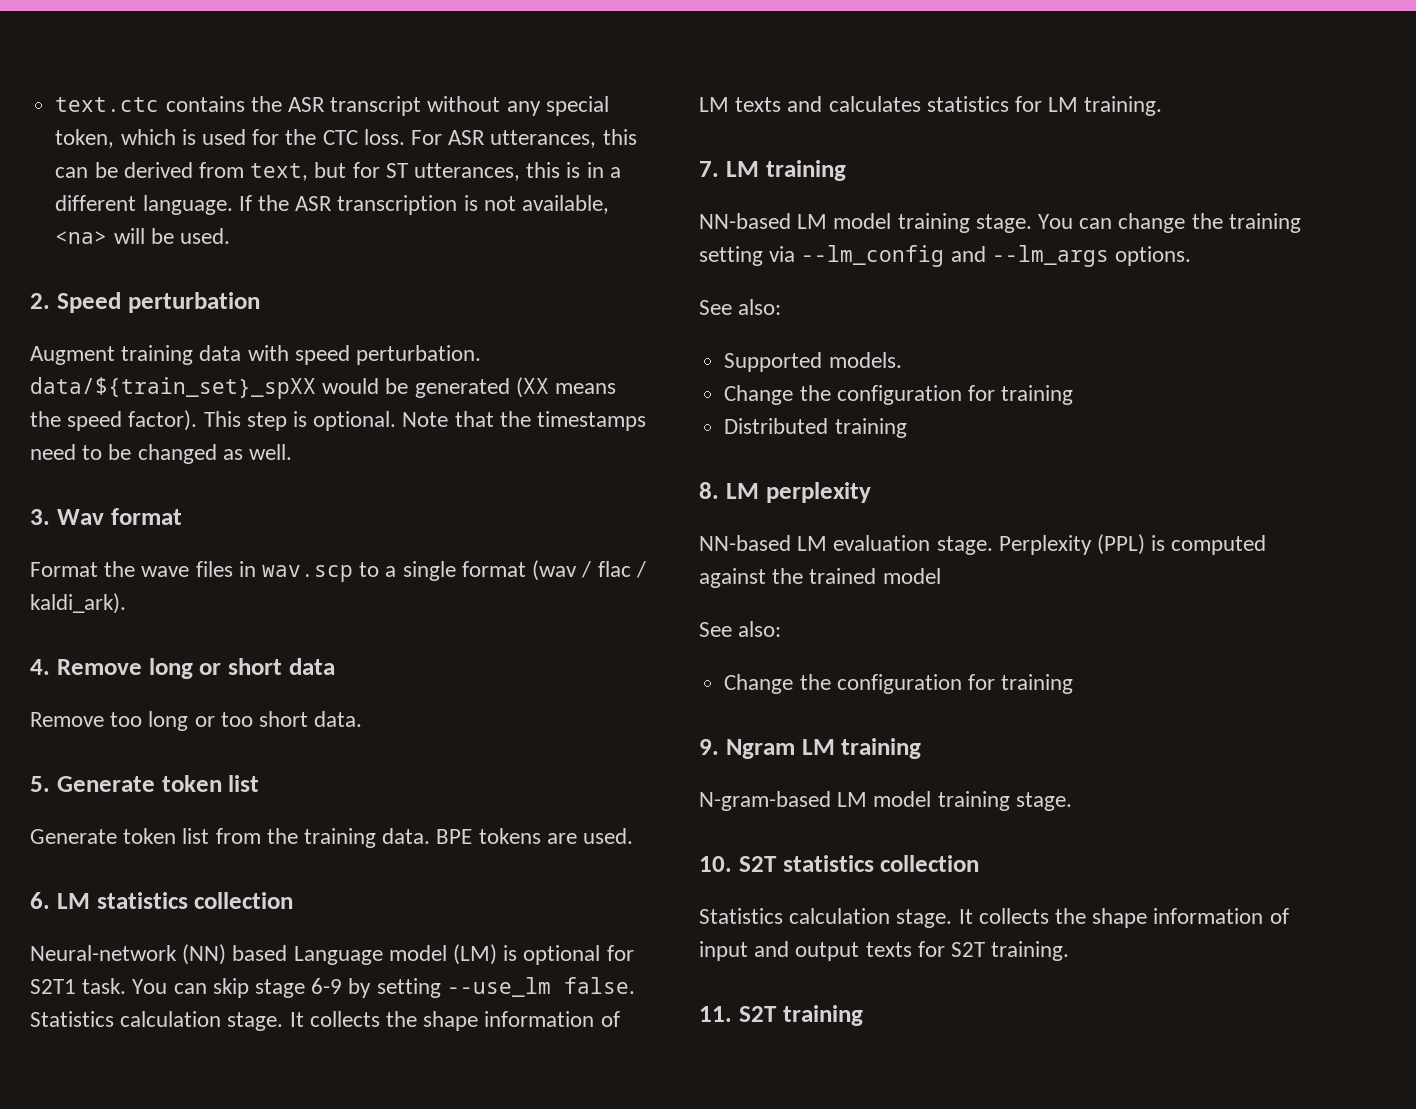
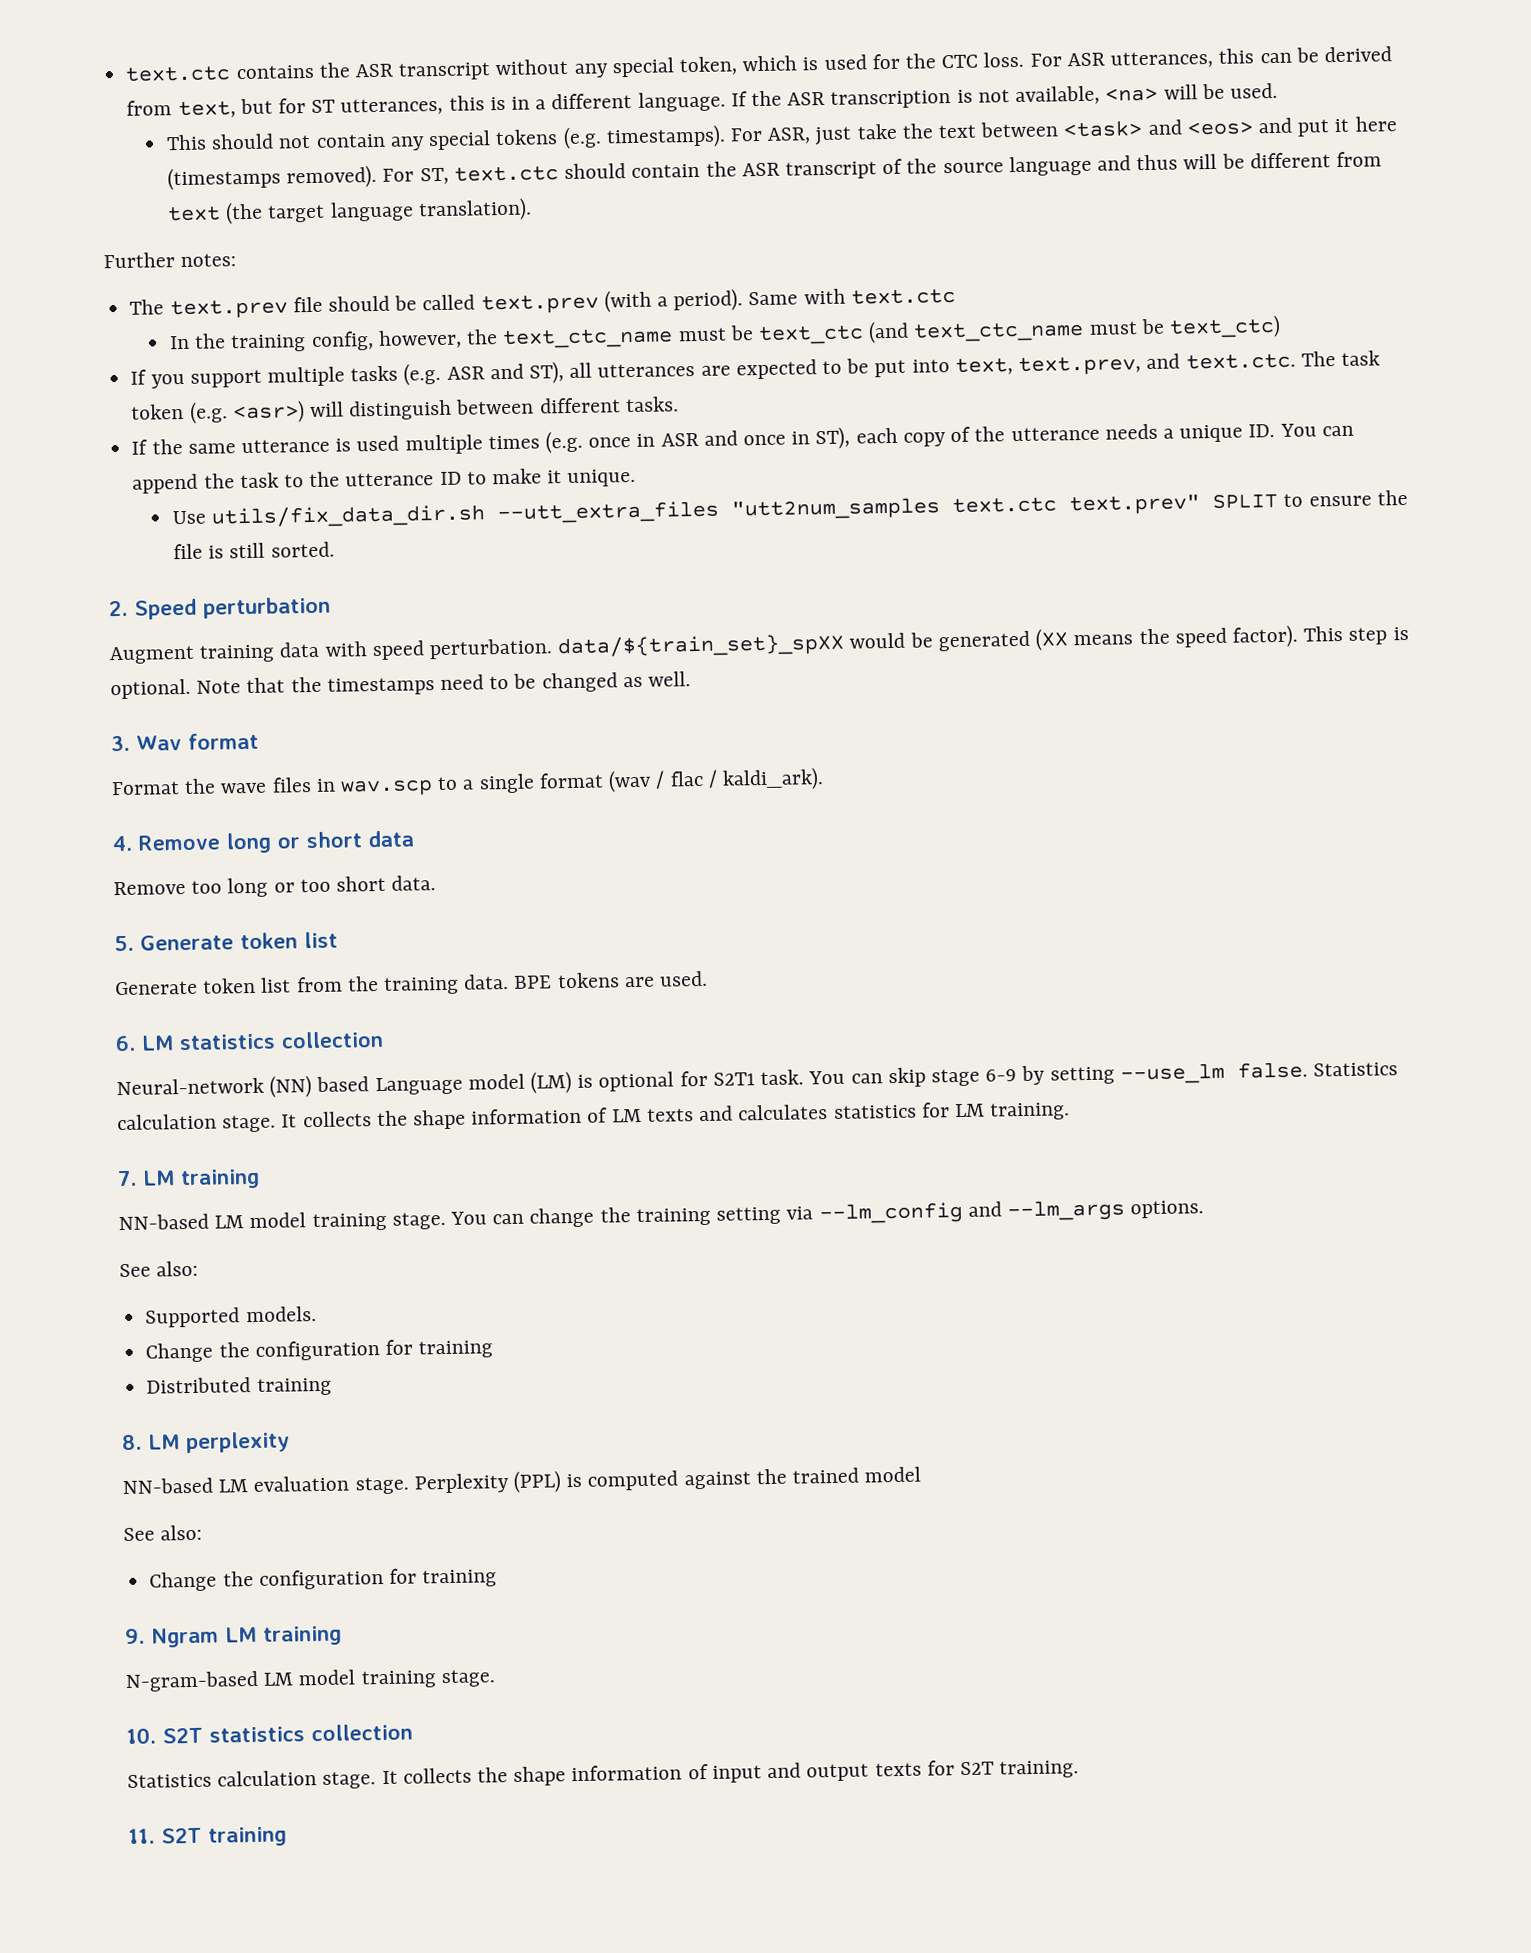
+ This should not contain any special tokens (e.g. timestamps). For ASR, just take the text between <task> and <eos> and put it here (timestamps removed). For ST, text.ctc should contain the ASR transcript of the source language and thus will be different from text (the target language translation).
+ Further notes:
+ The text.prev file should be called text.prev (with a period). Same with text.ctc
+ In the training config, however, the text_ctc_name must be text_ctc (and text_ctc_name must be text_ctc)
+ If you support multiple tasks (e.g. ASR and ST), all utterances are expected to be put into text, text.prev, and text.ctc. The task token (e.g. <asr>) will distinguish between different tasks.
+ If the same utterance is used multiple times (e.g. once in ASR and once in ST), each copy of the utterance needs a unique ID. You can append the task to the utterance ID to make it unique.
+ Use utils/fix_data_dir.sh --utt_extra_files "utt2num_samples text.ctc text.prev" SPLIT to ensure the file is still sorted.

